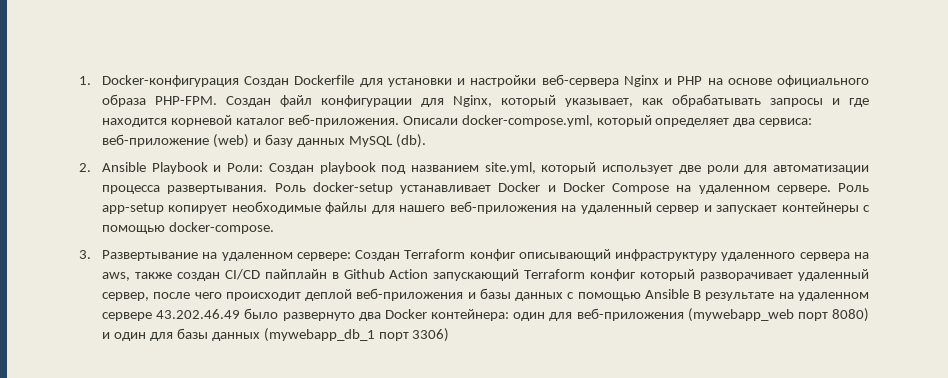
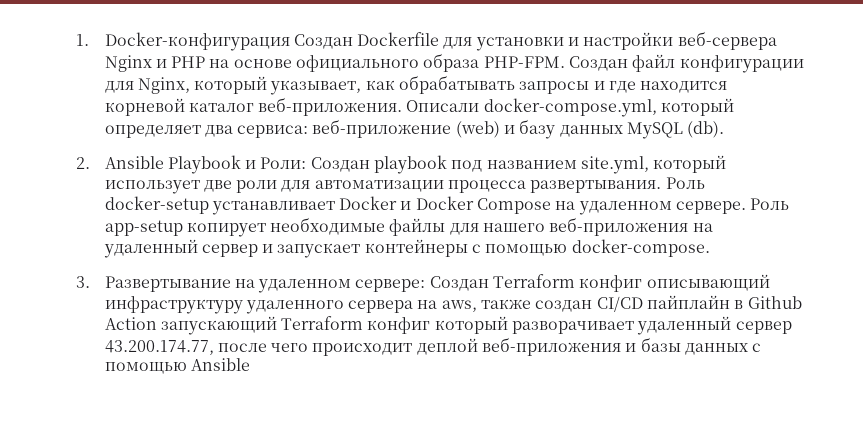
- 3. Развертывание на удаленном сервере: Создан Terraform конфиг описывающий инфраструктуру удаленного сервера на aws, также создан CI/CD пайплайн в Github Action запускающий Terraform конфиг который разворачивает удаленный сервер, после чего происходит деплой веб-приложения и базы данных с помощью Ansible В результате на удаленном сервере 43.202.46.49 было развернуто два Docker контейнера: один для веб-приложения (mywebapp_web порт 8080) и один для базы данных (mywebapp_db_1 порт 3306)
+ 3. Развертывание на удаленном сервере: Создан Terraform конфиг описывающий инфраструктуру удаленного сервера на aws, также создан CI/CD пайплайн в Github Action запускающий Terraform конфиг который разворачивает удаленный сервер 43.200.174.77, после чего происходит деплой веб-приложения и базы данных с помощью Ansible

